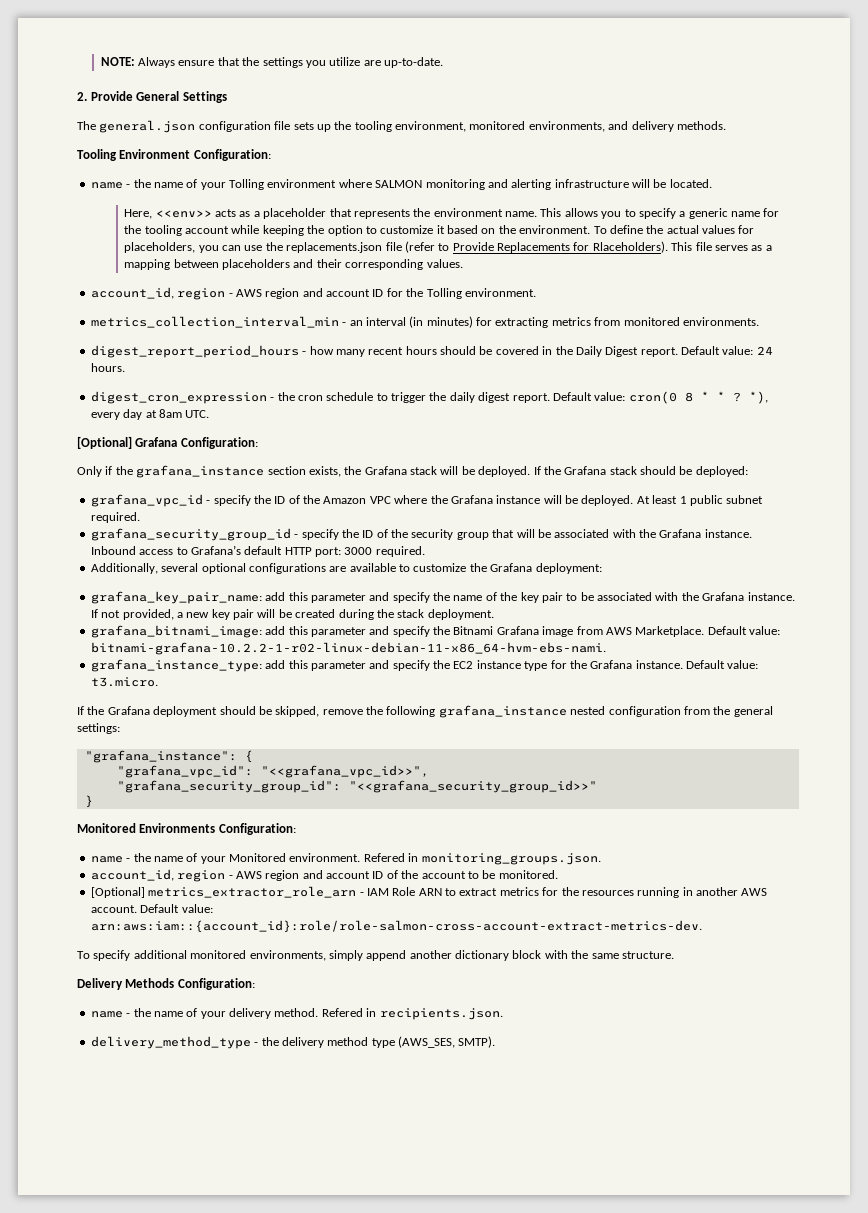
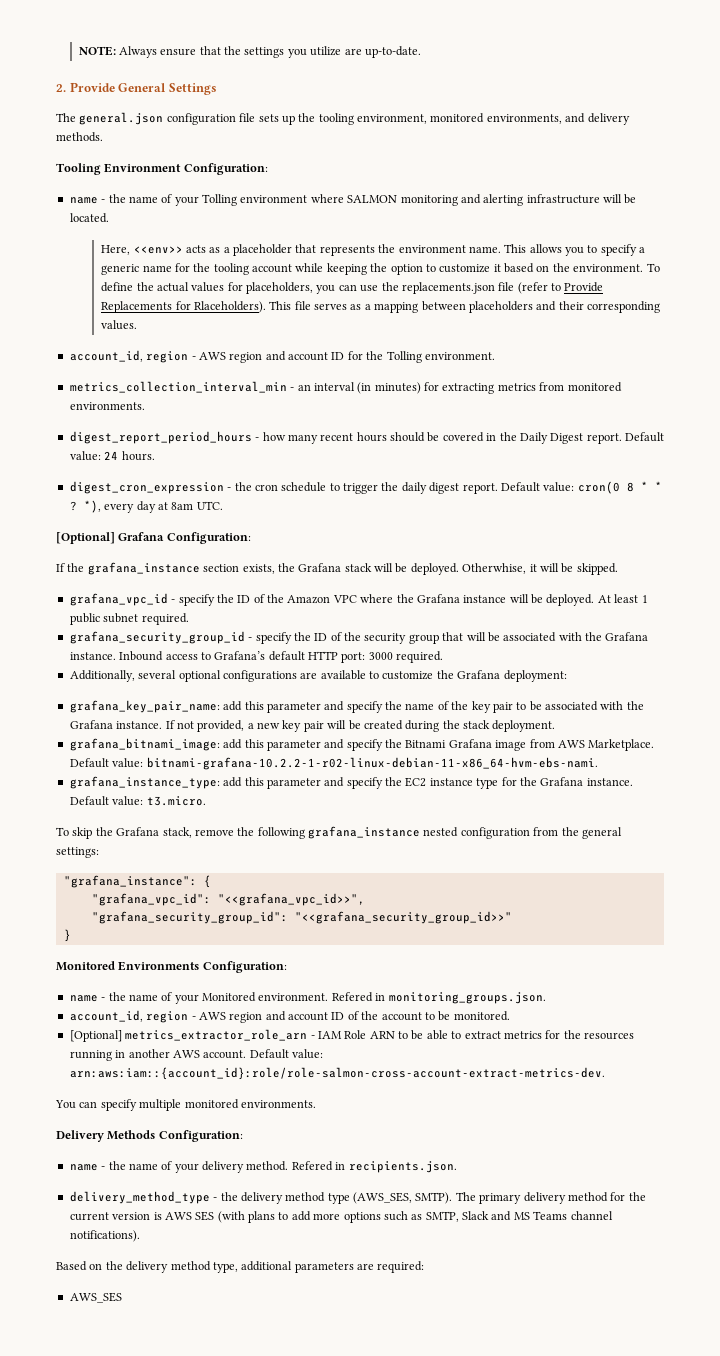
- Only if the grafana_instance section exists, the Grafana stack will be deployed.
+ If the grafana_instance section exists, the Grafana stack will be deployed.
- If the Grafana stack should be deployed:
+ Otherwhise, it will be skipped.
- If the Grafana deployment should be skipped, remove the following grafana_instance nested configuration from the general settings:
+ To skip the Grafana stack, remove the following grafana_instance nested configuration from the general settings:
- [Optional] metrics_extractor_role_arn - IAM Role ARN to extract metrics for the resources running in another AWS account.
+ [Optional] metrics_extractor_role_arn - IAM Role ARN to be able to extract metrics for the resources running in another AWS account.
- To specify additional monitored environments, simply append another dictionary block with the same structure.
+ You can specify multiple monitored environments.
+ The primary delivery method for the current version is AWS SES (with plans to add more options such as SMTP, Slack and MS Teams channel notifications).
+ Based on the delivery method type, additional parameters are required:
+ AWS_SES

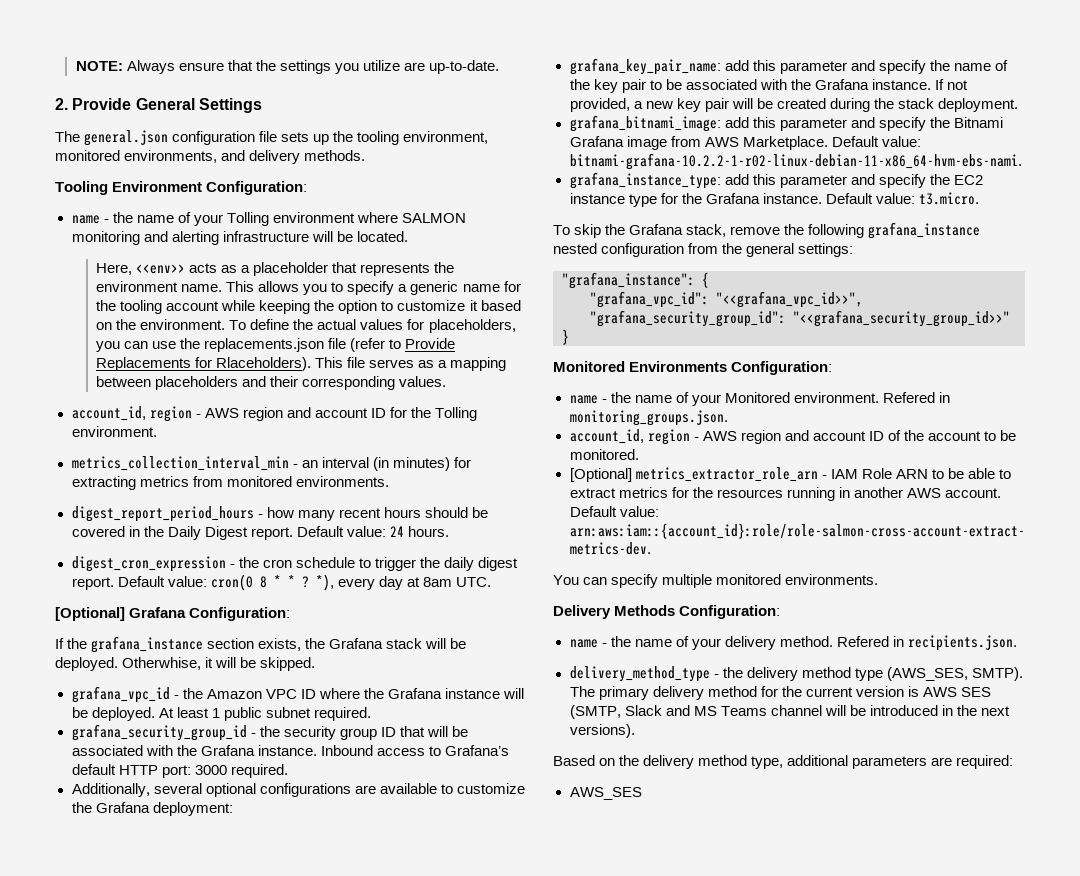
- grafana_vpc_id - specify the ID of the Amazon VPC where the Grafana instance will be deployed.
+ grafana_vpc_id - the Amazon VPC ID where the Grafana instance will be deployed.
- grafana_security_group_id - specify the ID of the security group that will be associated with the Grafana instance.
+ grafana_security_group_id - the security group ID that will be associated with the Grafana instance.
- The primary delivery method for the current version is AWS SES (with plans to add more options such as SMTP, Slack and MS Teams channel notifications).
+ The primary delivery method for the current version is AWS SES (SMTP, Slack and MS Teams channel will be introduced in the next versions).

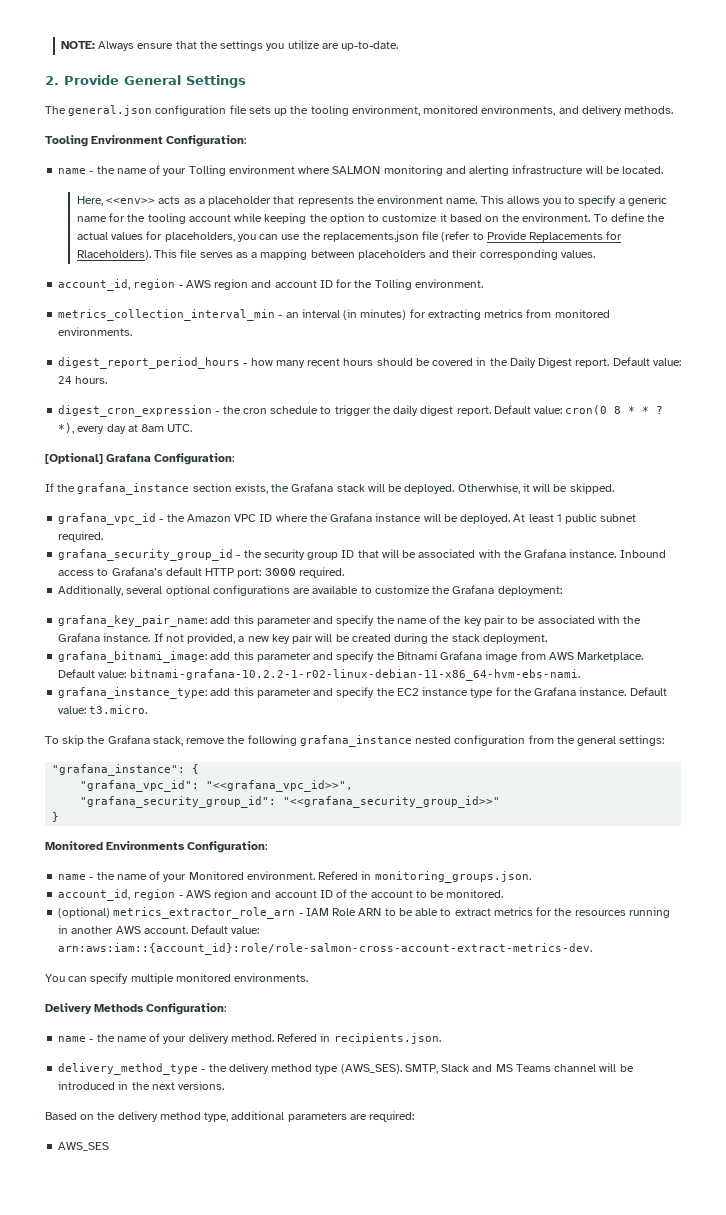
- [Optional] metrics_extractor_role_arn - IAM Role ARN to be able to extract metrics for the resources running in another AWS account.
+ (optional) metrics_extractor_role_arn - IAM Role ARN to be able to extract metrics for the resources running in another AWS account.
- delivery_method_type - the delivery method type (AWS_SES, SMTP). The primary delivery method for the current version is AWS SES (SMTP, Slack and MS Teams channel will be introduced in the next versions).
+ delivery_method_type - the delivery method type (AWS_SES). SMTP, Slack and MS Teams channel will be introduced in the next versions.

